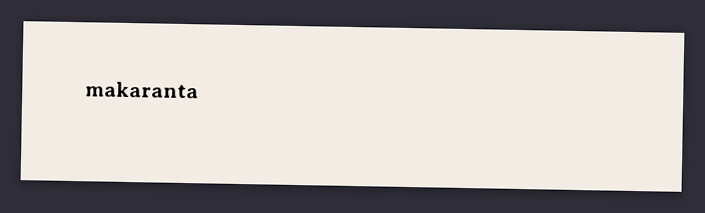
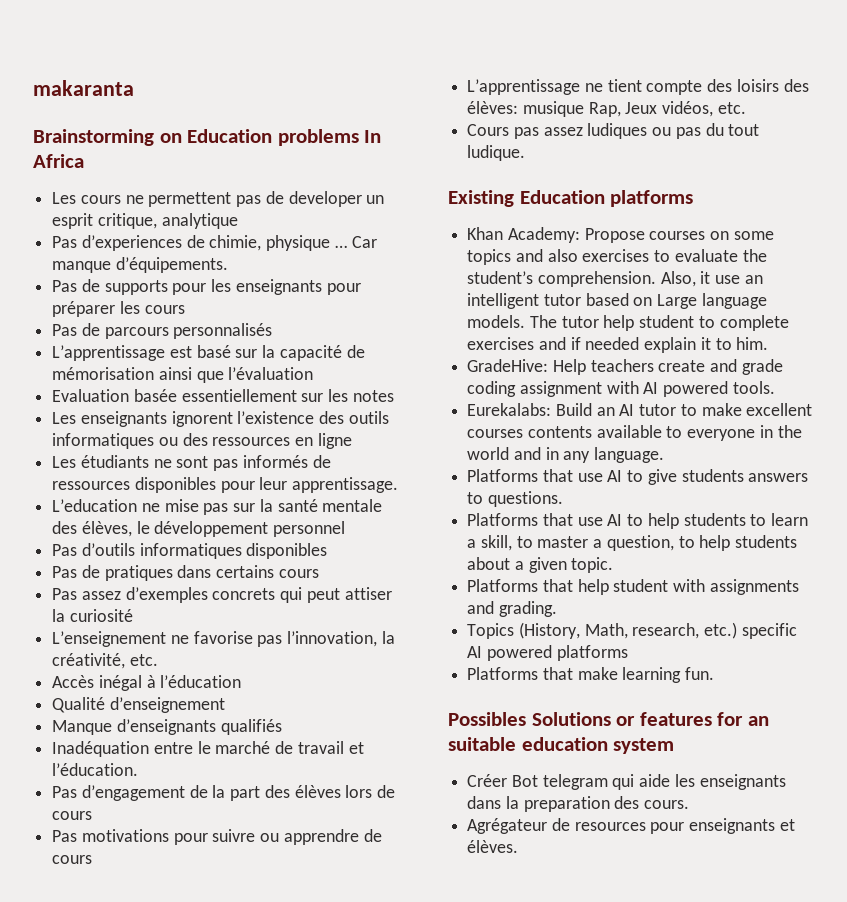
+ Brainstorming on Education problems In Africa
+ Les cours ne permettent pas de developer un esprit critique, analytique
+ Pas d’experiences de chimie, physique … Car manque d’équipements.
+ Pas de supports pour les enseignants pour préparer les cours
+ Pas de parcours personnalisés
+ L’apprentissage est basé sur la capacité de mémorisation ainsi que l’évaluation
+ Evaluation basée essentiellement sur les notes
+ Les enseignants ignorent l’existence des outils informatiques ou des ressources en ligne
+ Les étudiants ne sont pas informés de ressources disponibles pour leur apprentissage.
+ L’education ne mise pas sur la santé mentale des élèves, le développement personnel
+ Pas d’outils informatiques disponibles
+ Pas de pratiques dans certains cours
+ Pas assez d’exemples concrets qui peut attiser la curiosité
+ L’enseignement ne favorise pas l’innovation, la créativité, etc.
+ Accès inégal à l’éducation
+ Qualité d’enseignement
+ Manque d’enseignants qualifiés
+ Inadéquation entre le marché de travail et l’éducation.
+ Pas d’engagement de la part des élèves lors de cours
+ Pas motivations pour suivre ou apprendre de cours
+ L’apprentissage ne tient compte des loisirs des élèves: musique Rap, Jeux vidéos, etc.
+ Cours pas assez ludiques ou pas du tout ludique.
+ Existing Education platforms
+ Khan Academy: Propose courses on some topics and also exercises to evaluate the student’s comprehension. Also, it use an intelligent tutor based on Large language models. The tutor help student to complete exercises and if needed explain it to him.
+ GradeHive: Help teachers create and grade coding assignment with AI powered tools.
+ Eurekalabs: Build an AI tutor to make excellent courses contents available to everyone in the world and in any language.
+ Platforms that use AI to give students answers to questions.
+ Platforms that use AI to help students to learn a skill, to master a question, to help students about a given topic.
+ Platforms that help student with assignments and grading.
+ Topics (History, Math, research, etc.) specific AI powered platforms
+ Platforms that make learning fun.
+ Possibles Solutions or features for an suitable education system
+ Créer Bot telegram qui aide les enseignants dans la preparation des cours.
+ Agrégateur de resources pour enseignants et élèves.

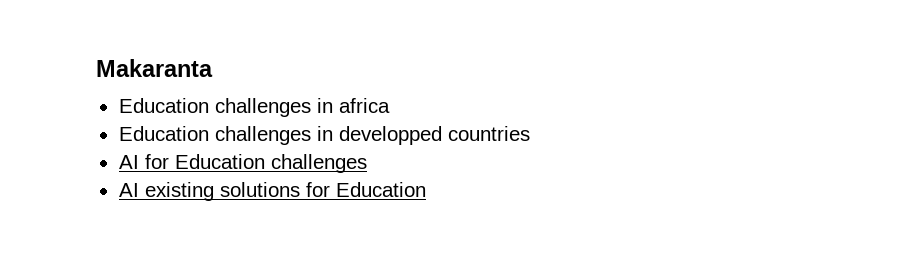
- makaranta
- Brainstorming on Education problems In Africa
- Les cours ne permettent pas de developer un esprit critique, analytique
- Pas d’experiences de chimie, physique … Car manque d’équipements.
- Pas de supports pour les enseignants pour préparer les cours
- Pas de parcours personnalisés
- L’apprentissage est basé sur la capacité de mémorisation ainsi que l’évaluation
- Evaluation basée essentiellement sur les notes
- Les enseignants ignorent l’existence des outils informatiques ou des ressources en ligne
- Les étudiants ne sont pas informés de ressources disponibles pour leur apprentissage.
- L’education ne mise pas sur la santé mentale des élèves, le développement personnel
- Pas d’outils informatiques disponibles
- Pas de pratiques dans certains cours
- Pas assez d’exemples concrets qui peut attiser la curiosité
- L’enseignement ne favorise pas l’innovation, la créativité, etc.
- Accès inégal à l’éducation
- Qualité d’enseignement
- Manque d’enseignants qualifiés
- Inadéquation entre le marché de travail et l’éducation.
- Pas d’engagement de la part des élèves lors de cours
- Pas motivations pour suivre ou apprendre de cours
- L’apprentissage ne tient compte des loisirs des élèves: musique Rap, Jeux vidéos, etc.
- Cours pas assez ludiques ou pas du tout ludique.
- Existing Education platforms
- Khan Academy: Propose courses on some topics and also exercises to evaluate the student’s comprehension. Also, it use an intelligent tutor based on Large language models. The tutor help student to complete exercises and if needed explain it to him.
- GradeHive: Help teachers create and grade coding assignment with AI powered tools.
- Eurekalabs: Build an AI tutor to make excellent courses contents available to everyone in the world and in any language.
- Platforms that use AI to give students answers to questions.
- Platforms that use AI to help students to learn a skill, to master a question, to help students about a given topic.
- Platforms that help student with assignments and grading.
- Topics (History, Math, research, etc.) specific AI powered platforms
- Platforms that make learning fun.
- Possibles Solutions or features for an suitable education system
- Créer Bot telegram qui aide les enseignants dans la preparation des cours.
- Agrégateur de resources pour enseignants et élèves.
+ Makaranta
+ Education challenges in africa
+ Education challenges in developped countries
+ AI for Education challenges
+ AI existing solutions for Education

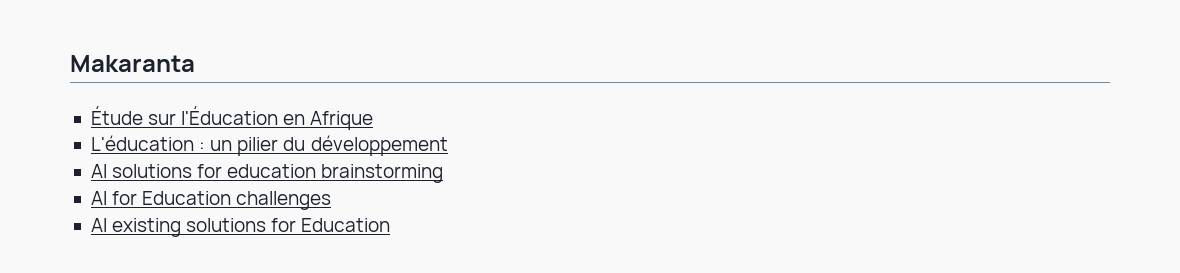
- Education challenges in africa
- Education challenges in developped countries
+ Étude sur l'Éducation en Afrique
+ L'éducation : un pilier du développement
+ AI solutions for education brainstorming

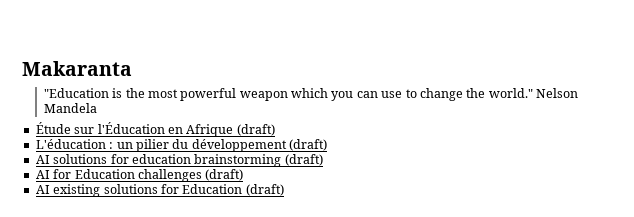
+ "Education is the most powerful weapon which you can use to change the world." Nelson Mandela
- Étude sur l'Éducation en Afrique
+ Étude sur l'Éducation en Afrique (draft)
- L'éducation : un pilier du développement
+ L'éducation : un pilier du développement (draft)
- AI solutions for education brainstorming
+ AI solutions for education brainstorming (draft)
- AI for Education challenges
+ AI for Education challenges (draft)
- AI existing solutions for Education
+ AI existing solutions for Education (draft)

